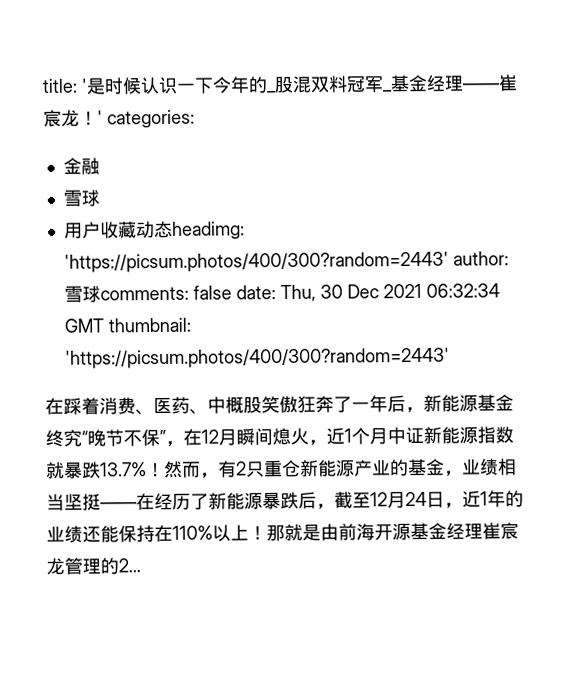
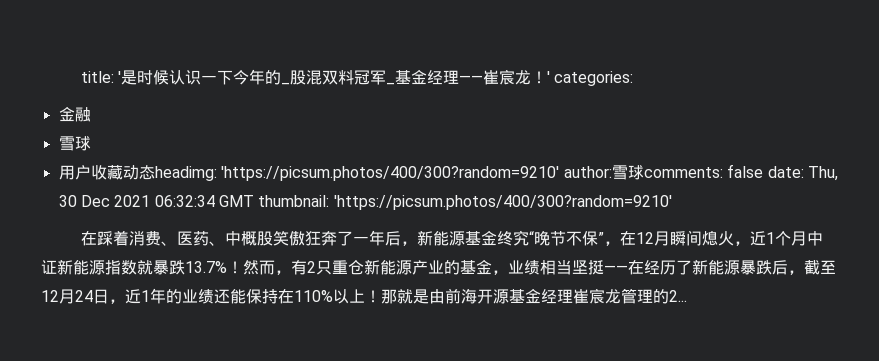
- 用户收藏动态headimg: 'https://picsum.photos/400/300?random=2443' author:雪球comments: false date: Thu, 30 Dec 2021 06:32:34 GMT thumbnail: 'https://picsum.photos/400/300?random=2443'
+ 用户收藏动态headimg: 'https://picsum.photos/400/300?random=9210' author:雪球comments: false date: Thu, 30 Dec 2021 06:32:34 GMT thumbnail: 'https://picsum.photos/400/300?random=9210'

